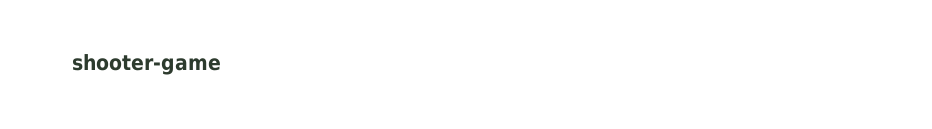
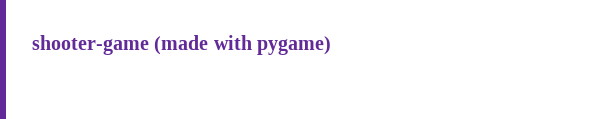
- shooter-game
+ shooter-game (made with pygame)

